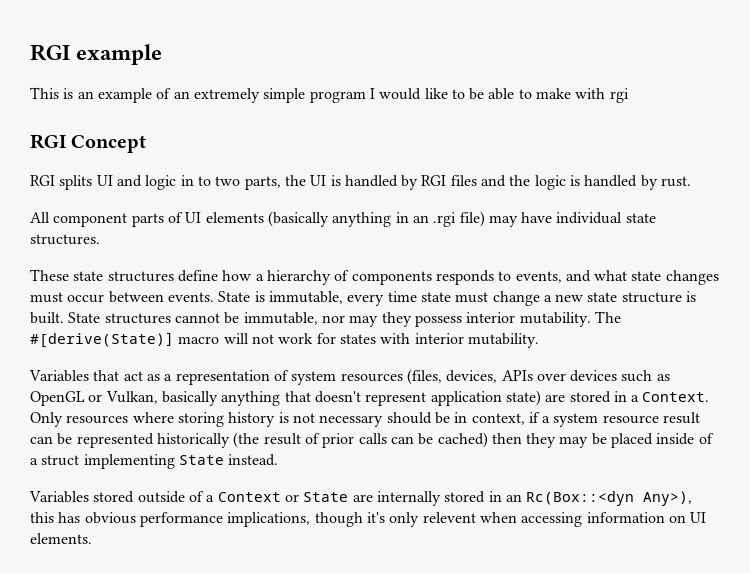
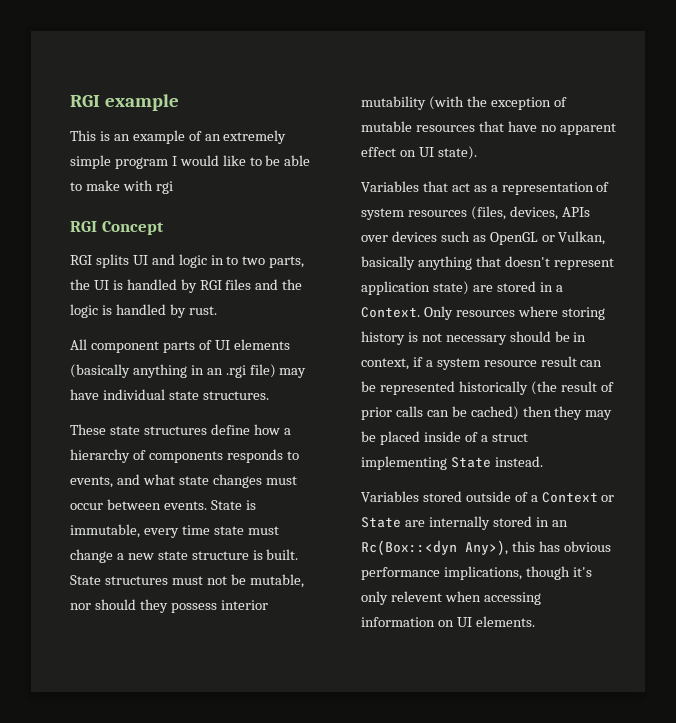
- State structures cannot be immutable, nor may they possess interior mutability. The #[derive(State)] macro will not work for states with interior mutability.
+ State structures must not be mutable, nor should they possess interior mutability (with the exception of mutable resources that have no apparent effect on UI state).

